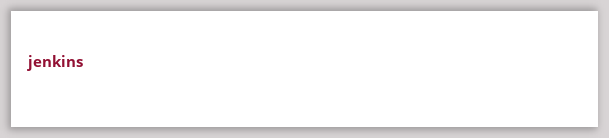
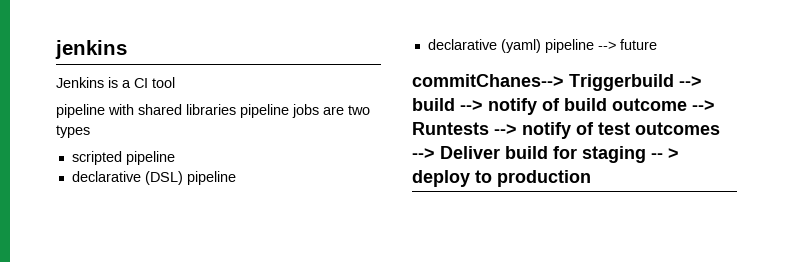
+ Jenkins is a CI tool
+ pipeline with shared libraries pipeline jobs are two types
+ scripted pipeline
+ declarative (DSL) pipeline
+ declarative (yaml) pipeline --> future
+ commitChanes--> Triggerbuild --> build --> notify of build outcome --> Runtests --> notify of test outcomes --> Deliver build for staging -- > deploy to production

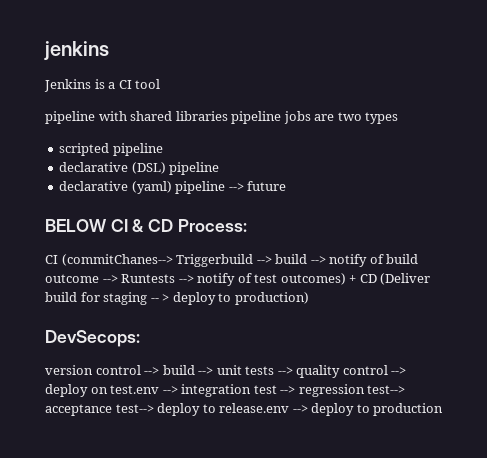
- commitChanes--> Triggerbuild --> build --> notify of build outcome --> Runtests --> notify of test outcomes --> Deliver build for staging -- > deploy to production
+ BELOW CI & CD Process:
+ CI (commitChanes--> Triggerbuild --> build --> notify of build outcome --> Runtests --> notify of test outcomes) + CD (Deliver build for staging -- > deploy to production)
+ DevSecops:
+ version control --> build --> unit tests --> quality control --> deploy on test.env --> integration test --> regression test--> acceptance test--> deploy to release.env --> deploy to production

